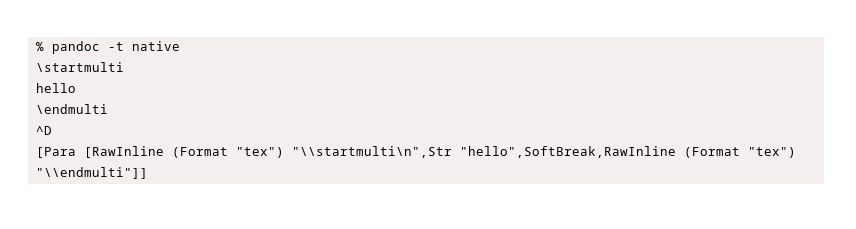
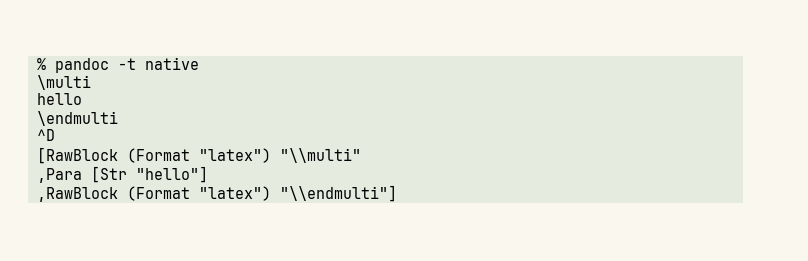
- \startmulti
+ \multi
- [Para [RawInline (Format "tex") "\\startmulti\n",Str "hello",SoftBreak,RawInline (Format "tex") "\\endmulti"]]
+ [RawBlock (Format "latex") "\\multi"
+ ,Para [Str "hello"]
+ ,RawBlock (Format "latex") "\\endmulti"]

